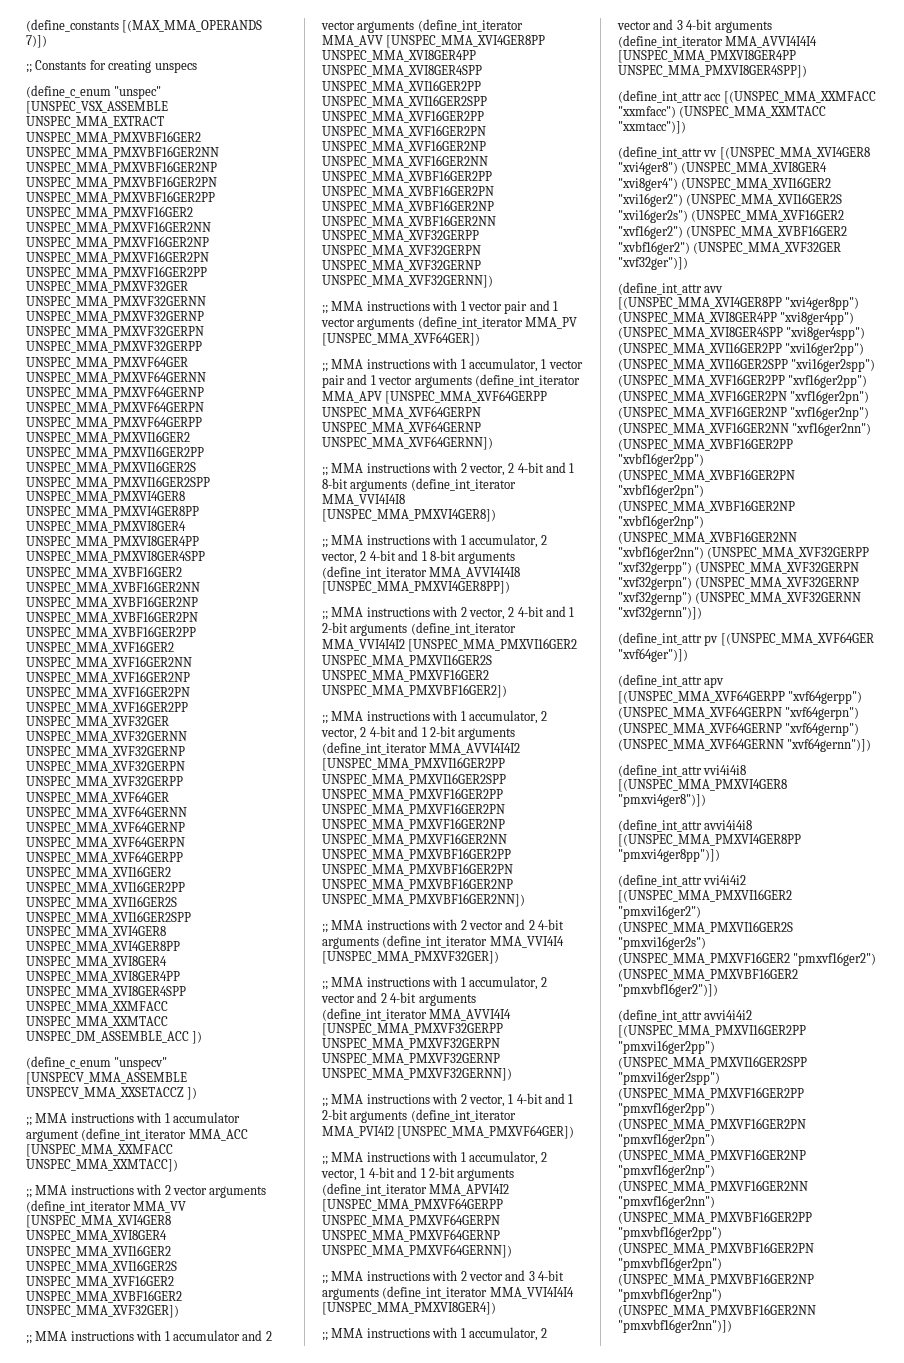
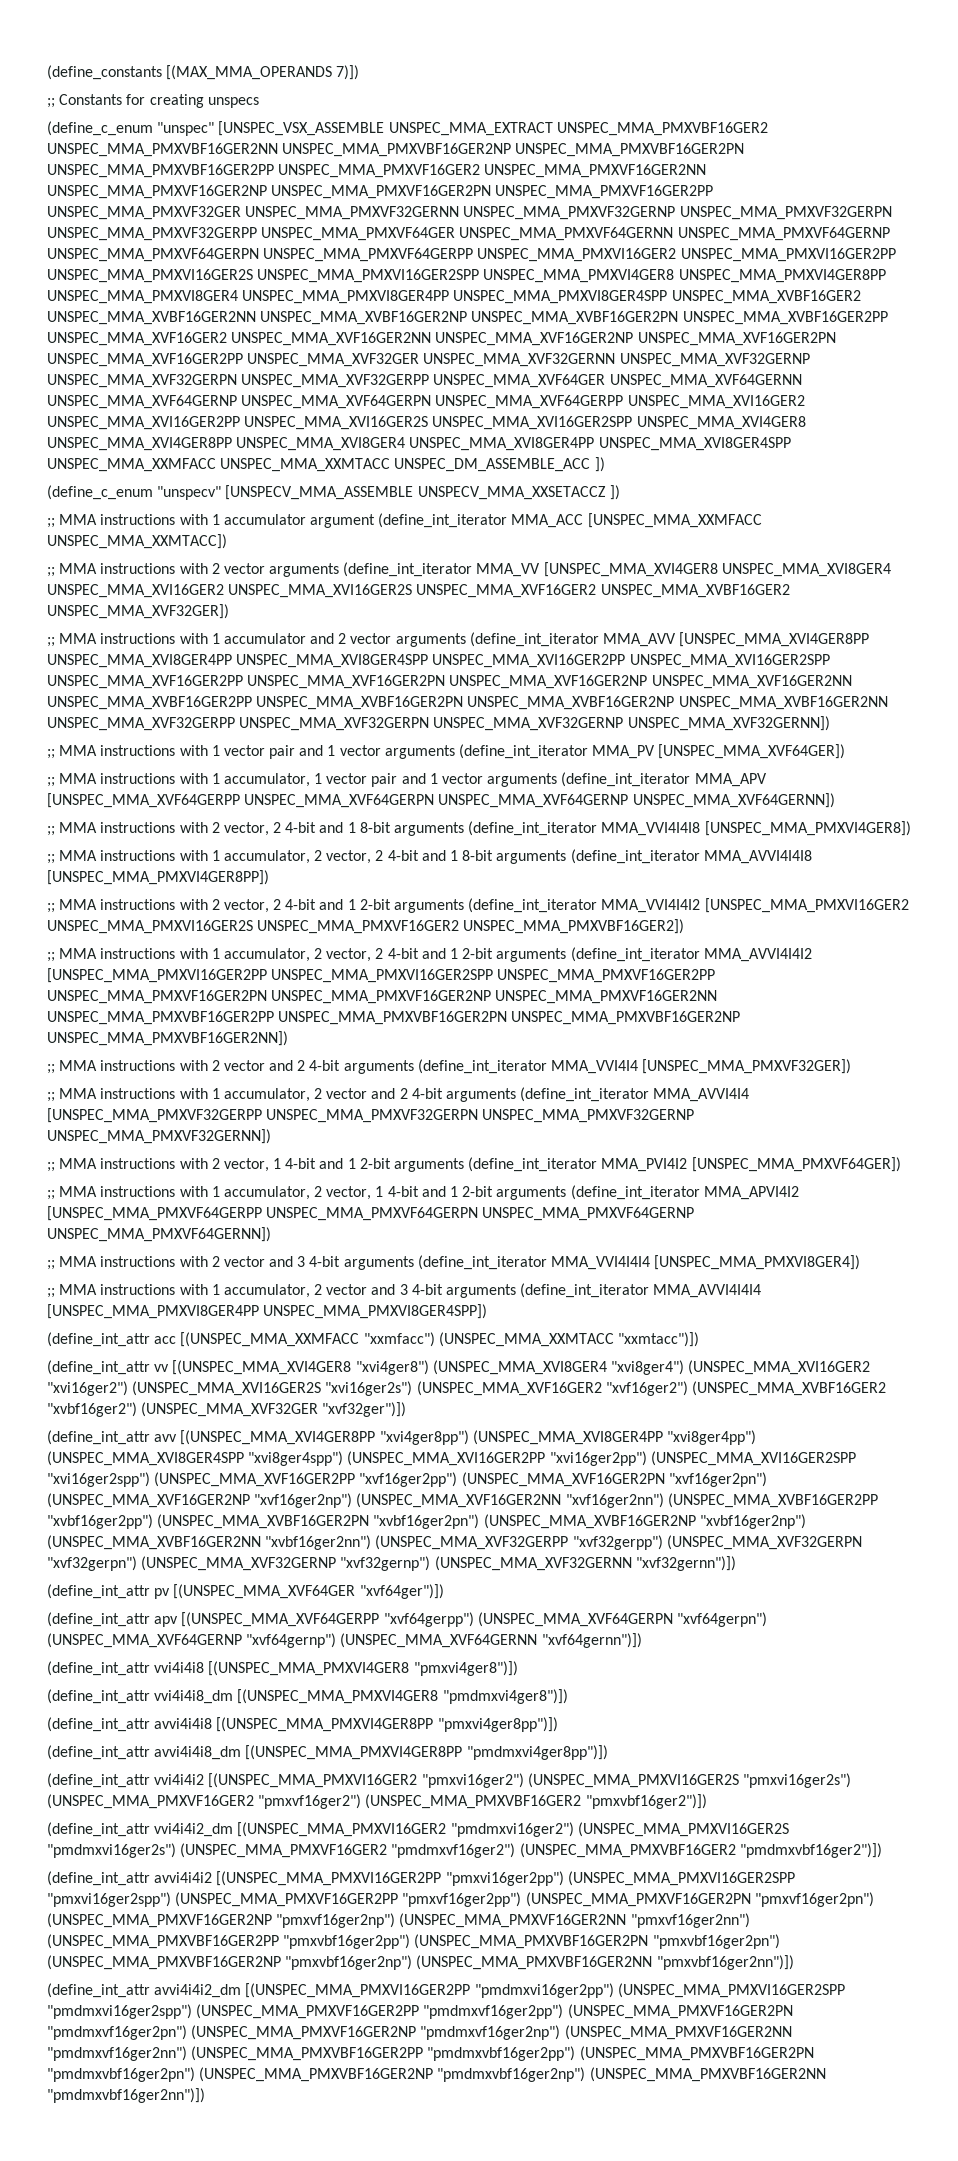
+ (define_int_attr vvi4i4i8_dm [(UNSPEC_MMA_PMXVI4GER8 "pmdmxvi4ger8")])
+ (define_int_attr avvi4i4i8_dm [(UNSPEC_MMA_PMXVI4GER8PP "pmdmxvi4ger8pp")])
+ (define_int_attr vvi4i4i2_dm [(UNSPEC_MMA_PMXVI16GER2 "pmdmxvi16ger2") (UNSPEC_MMA_PMXVI16GER2S "pmdmxvi16ger2s") (UNSPEC_MMA_PMXVF16GER2 "pmdmxvf16ger2") (UNSPEC_MMA_PMXVBF16GER2 "pmdmxvbf16ger2")])
+ (define_int_attr avvi4i4i2_dm [(UNSPEC_MMA_PMXVI16GER2PP "pmdmxvi16ger2pp") (UNSPEC_MMA_PMXVI16GER2SPP "pmdmxvi16ger2spp") (UNSPEC_MMA_PMXVF16GER2PP "pmdmxvf16ger2pp") (UNSPEC_MMA_PMXVF16GER2PN "pmdmxvf16ger2pn") (UNSPEC_MMA_PMXVF16GER2NP "pmdmxvf16ger2np") (UNSPEC_MMA_PMXVF16GER2NN "pmdmxvf16ger2nn") (UNSPEC_MMA_PMXVBF16GER2PP "pmdmxvbf16ger2pp") (UNSPEC_MMA_PMXVBF16GER2PN "pmdmxvbf16ger2pn") (UNSPEC_MMA_PMXVBF16GER2NP "pmdmxvbf16ger2np") (UNSPEC_MMA_PMXVBF16GER2NN "pmdmxvbf16ger2nn")])

